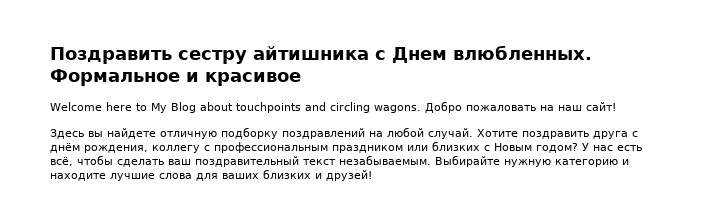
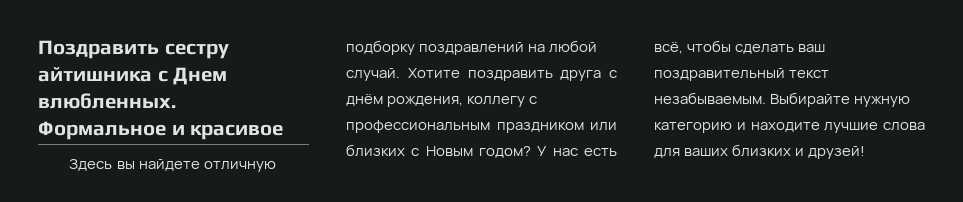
- Welcome here to My Blog about touchpoints and circling wagons. Добро пожаловать на наш сайт!

